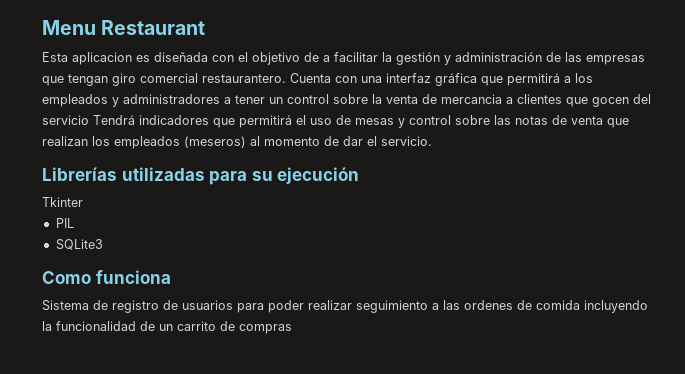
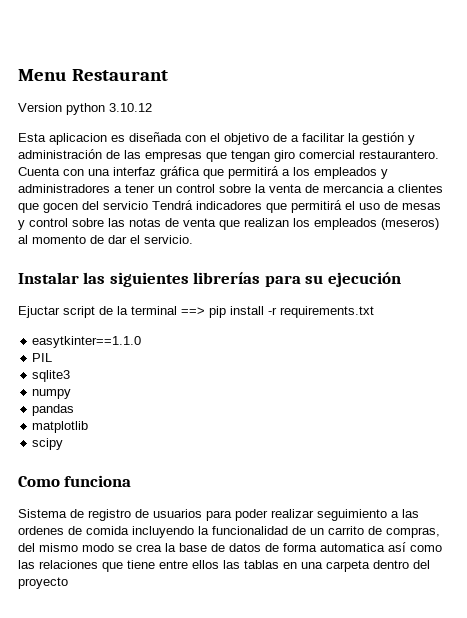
+ Version python 3.10.12
- Librerías utilizadas para su ejecución
+ Instalar las siguientes librerías para su ejecución
- Tkinter
+ Ejuctar script de la terminal ==> pip install -r requirements.txt
+ easytkinter==1.1.0
  PIL
- SQLite3
+ sqlite3
+ numpy
+ pandas
+ matplotlib
+ scipy
- Sistema de registro de usuarios para poder realizar seguimiento a las ordenes de comida incluyendo la funcionalidad de un carrito de compras
+ Sistema de registro de usuarios para poder realizar seguimiento a las ordenes de comida incluyendo la funcionalidad de un carrito de compras, del mismo modo se crea la base de datos de forma automatica así como las relaciones que tiene entre ellos las tablas en una carpeta dentro del proyecto

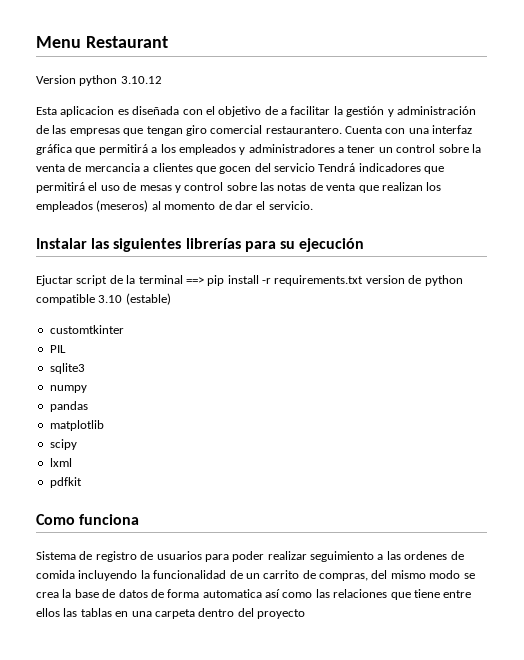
- Ejuctar script de la terminal ==> pip install -r requirements.txt
- easytkinter==1.1.0
+ Ejuctar script de la terminal ==> pip install -r requirements.txt version de python compatible 3.10 (estable)
+ customtkinter
+ lxml
+ pdfkit

